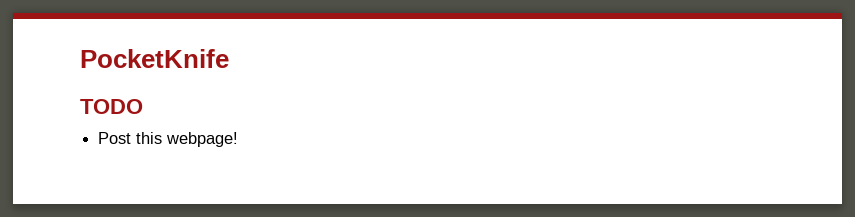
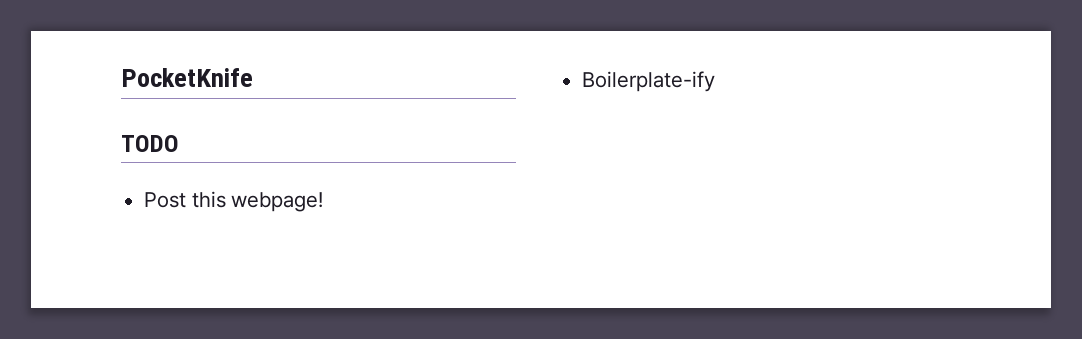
+ Boilerplate-ify

